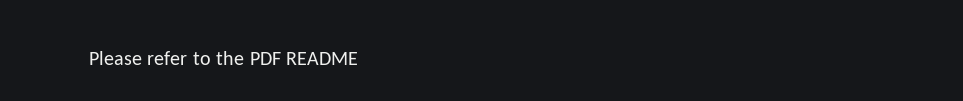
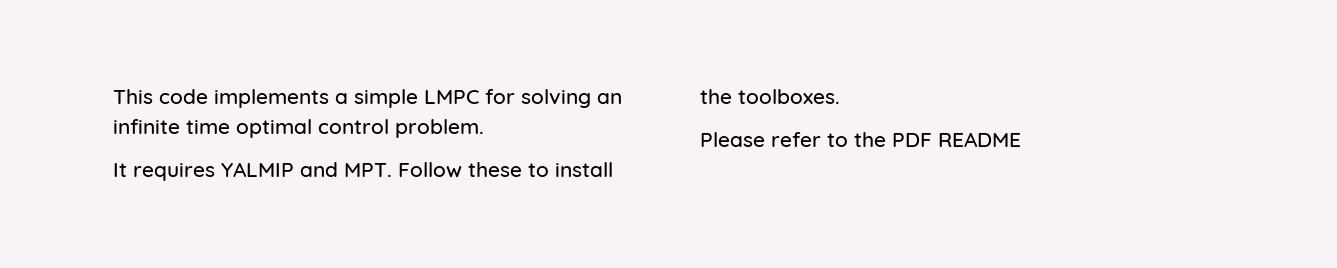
+ This code implements a simple LMPC for solving an infinite time optimal control problem.
+ It requires YALMIP and MPT. Follow these to install the toolboxes.

